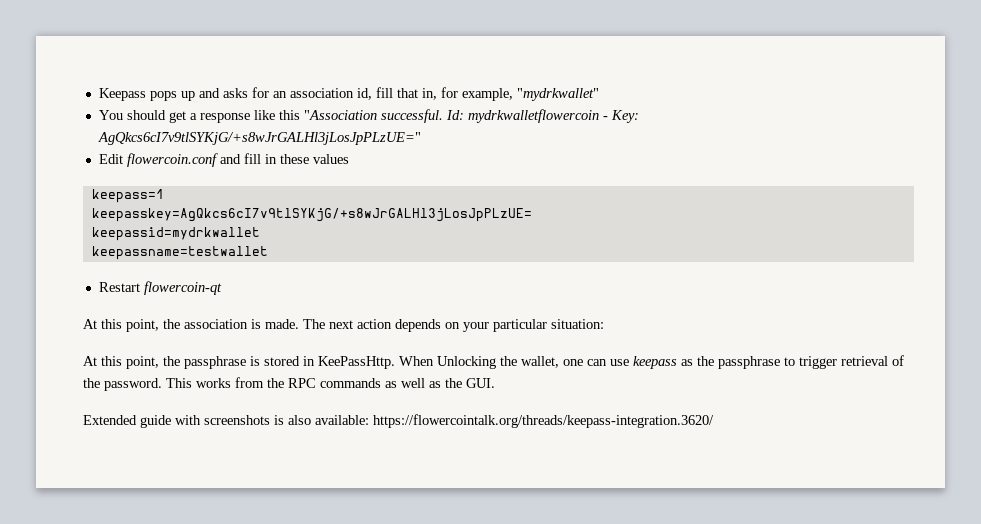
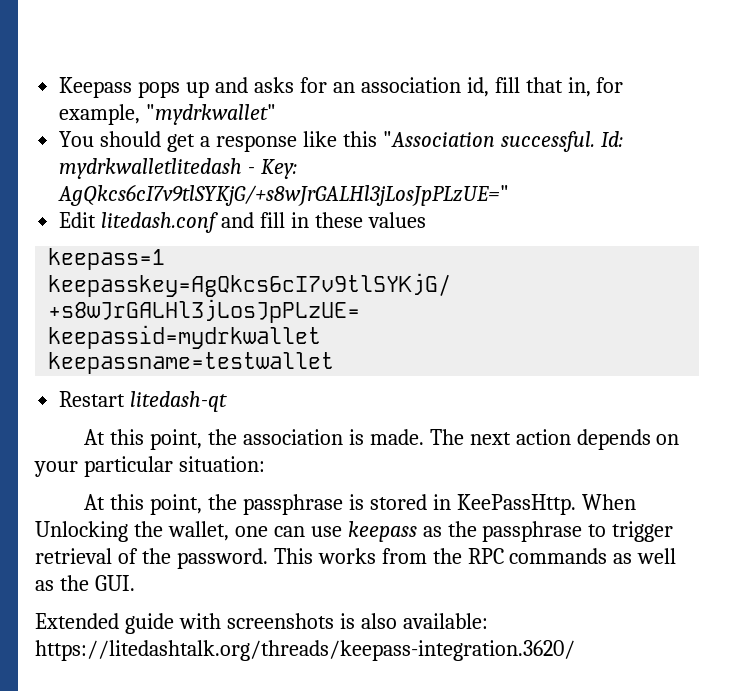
- Id: mydrkwalletflowercoin - Key: AgQkcs6cI7v9tlSYKjG/+s8wJrGALHl3jLosJpPLzUE="
+ Id: mydrkwalletlitedash - Key: AgQkcs6cI7v9tlSYKjG/+s8wJrGALHl3jLosJpPLzUE="
- Edit flowercoin.conf and fill in these values
+ Edit litedash.conf and fill in these values
- Restart flowercoin-qt
+ Restart litedash-qt
- Extended guide with screenshots is also available: https://flowercointalk.org/threads/keepass-integration.3620/
+ Extended guide with screenshots is also available: https://litedashtalk.org/threads/keepass-integration.3620/

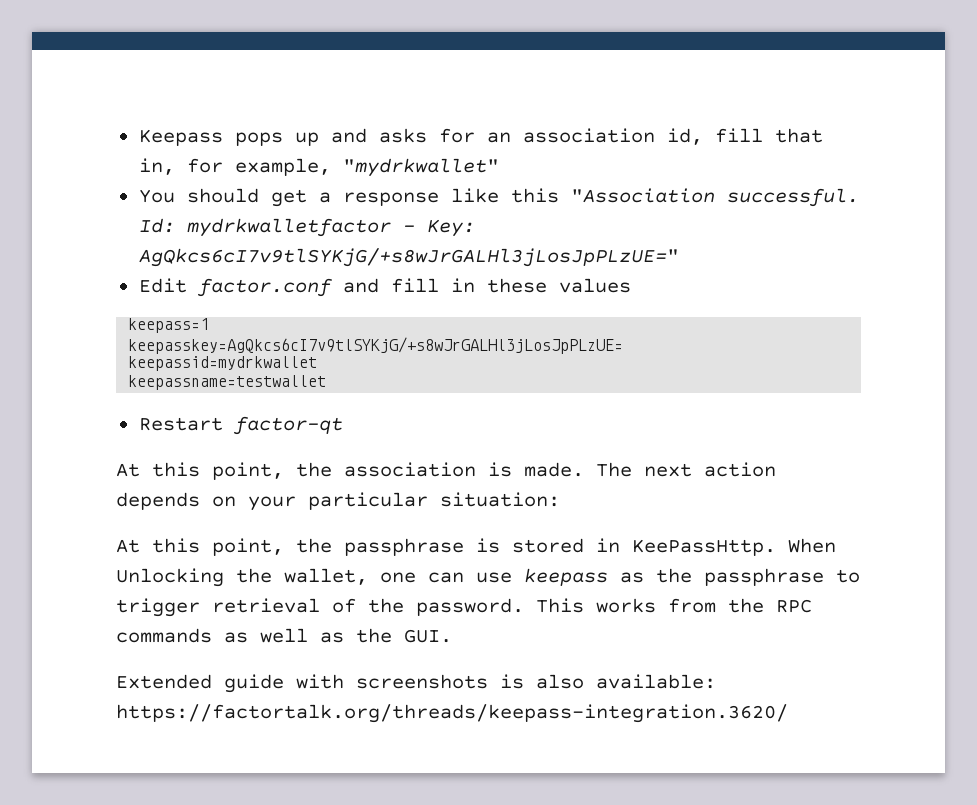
- Id: mydrkwalletlitedash - Key: AgQkcs6cI7v9tlSYKjG/+s8wJrGALHl3jLosJpPLzUE="
+ Id: mydrkwalletfactor - Key: AgQkcs6cI7v9tlSYKjG/+s8wJrGALHl3jLosJpPLzUE="
- Edit litedash.conf and fill in these values
+ Edit factor.conf and fill in these values
- Restart litedash-qt
+ Restart factor-qt
- Extended guide with screenshots is also available: https://litedashtalk.org/threads/keepass-integration.3620/
+ Extended guide with screenshots is also available: https://factortalk.org/threads/keepass-integration.3620/

